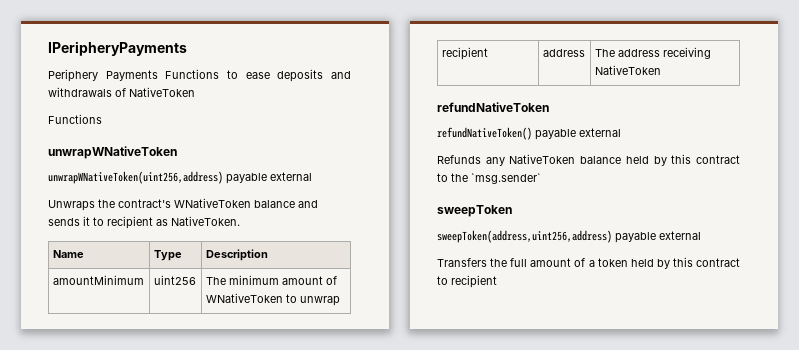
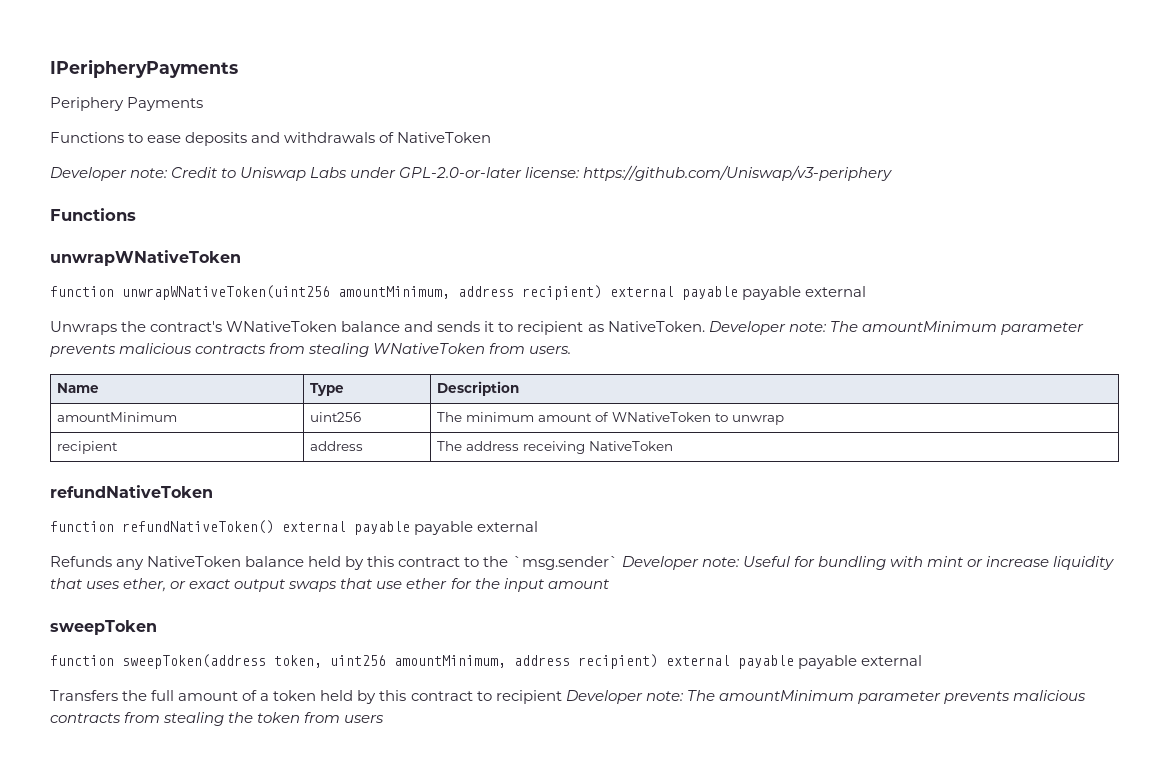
- Periphery Payments Functions to ease deposits and withdrawals of NativeToken
+ Periphery Payments
+ Functions to ease deposits and withdrawals of NativeToken
+ Developer note: Credit to Uniswap Labs under GPL-2.0-or-later license: https://github.com/Uniswap/v3-periphery
  Functions
  unwrapWNativeToken
- unwrapWNativeToken(uint256,address) payable external
+ function unwrapWNativeToken(uint256 amountMinimum, address recipient) external payable payable external
+ Developer note: The amountMinimum parameter prevents malicious contracts from stealing WNativeToken from users.
- refundNativeToken() payable external
+ function refundNativeToken() external payable payable external
- Refunds any NativeToken balance held by this contract to the `msg.sender`
+ Refunds any NativeToken balance held by this contract to the `msg.sender` Developer note: Useful for bundling with mint or increase liquidity that uses ether, or exact output swaps that use ether for the input amount
  sweepToken
- sweepToken(address,uint256,address) payable external
+ function sweepToken(address token, uint256 amountMinimum, address recipient) external payable payable external
- Transfers the full amount of a token held by this contract to recipient
+ Transfers the full amount of a token held by this contract to recipient Developer note: The amountMinimum parameter prevents malicious contracts from stealing the token from users

